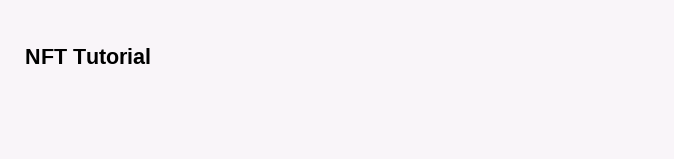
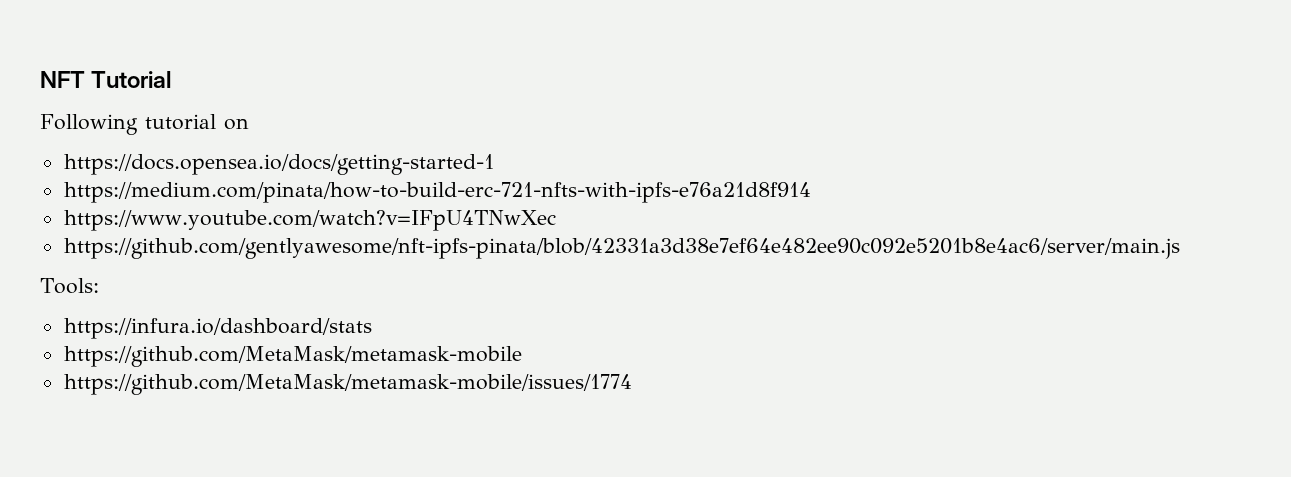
+ Following tutorial on
+ https://docs.opensea.io/docs/getting-started-1
+ https://medium.com/pinata/how-to-build-erc-721-nfts-with-ipfs-e76a21d8f914
+ https://www.youtube.com/watch?v=IFpU4TNwXec
+ https://github.com/gentlyawesome/nft-ipfs-pinata/blob/42331a3d38e7ef64e482ee90c092e5201b8e4ac6/server/main.js
+ Tools:
+ https://infura.io/dashboard/stats
+ https://github.com/MetaMask/metamask-mobile
+ https://github.com/MetaMask/metamask-mobile/issues/1774

